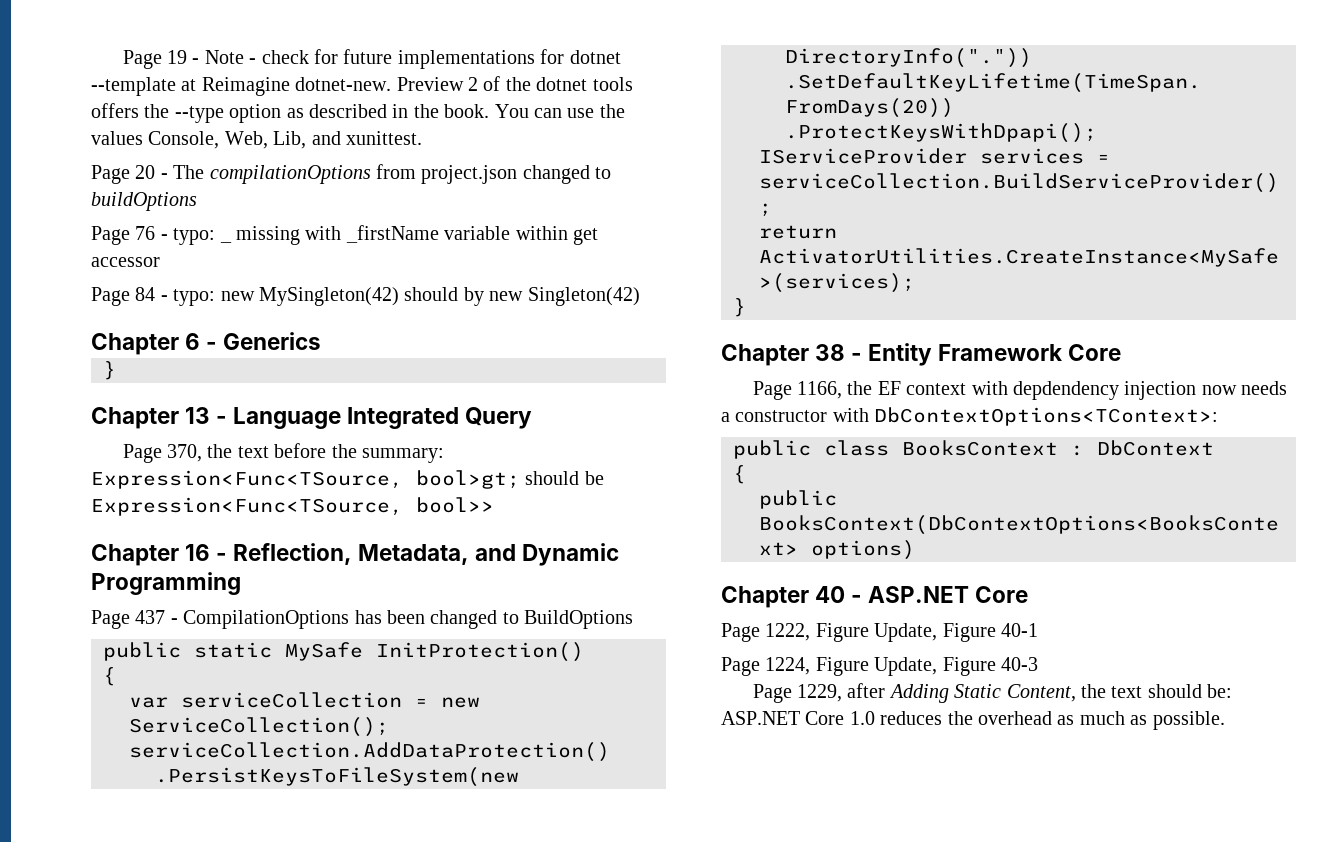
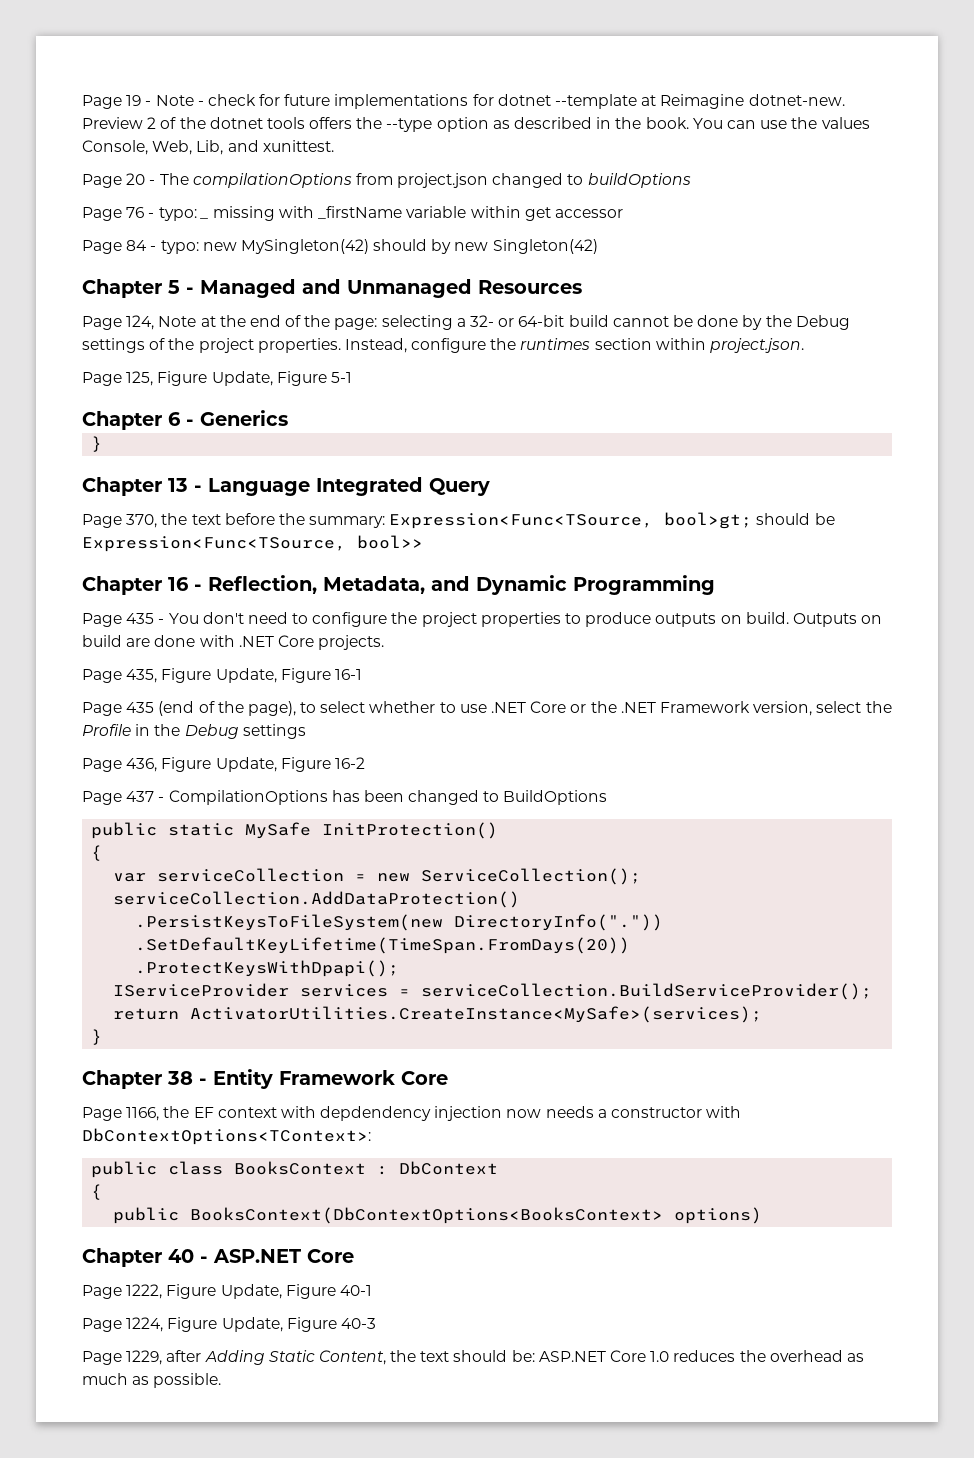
+ Chapter 5 - Managed and Unmanaged Resources
+ Page 124, Note at the end of the page: selecting a 32- or 64-bit build cannot be done by the Debug settings of the project properties. Instead, configure the runtimes section within project.json.
+ Page 125, Figure Update, Figure 5-1
+ Page 435 - You don't need to configure the project properties to produce outputs on build. Outputs on build are done with .NET Core projects.
+ Page 435, Figure Update, Figure 16-1
+ Page 435 (end of the page), to select whether to use .NET Core or the .NET Framework version, select the Profile in the Debug settings
+ Page 436, Figure Update, Figure 16-2

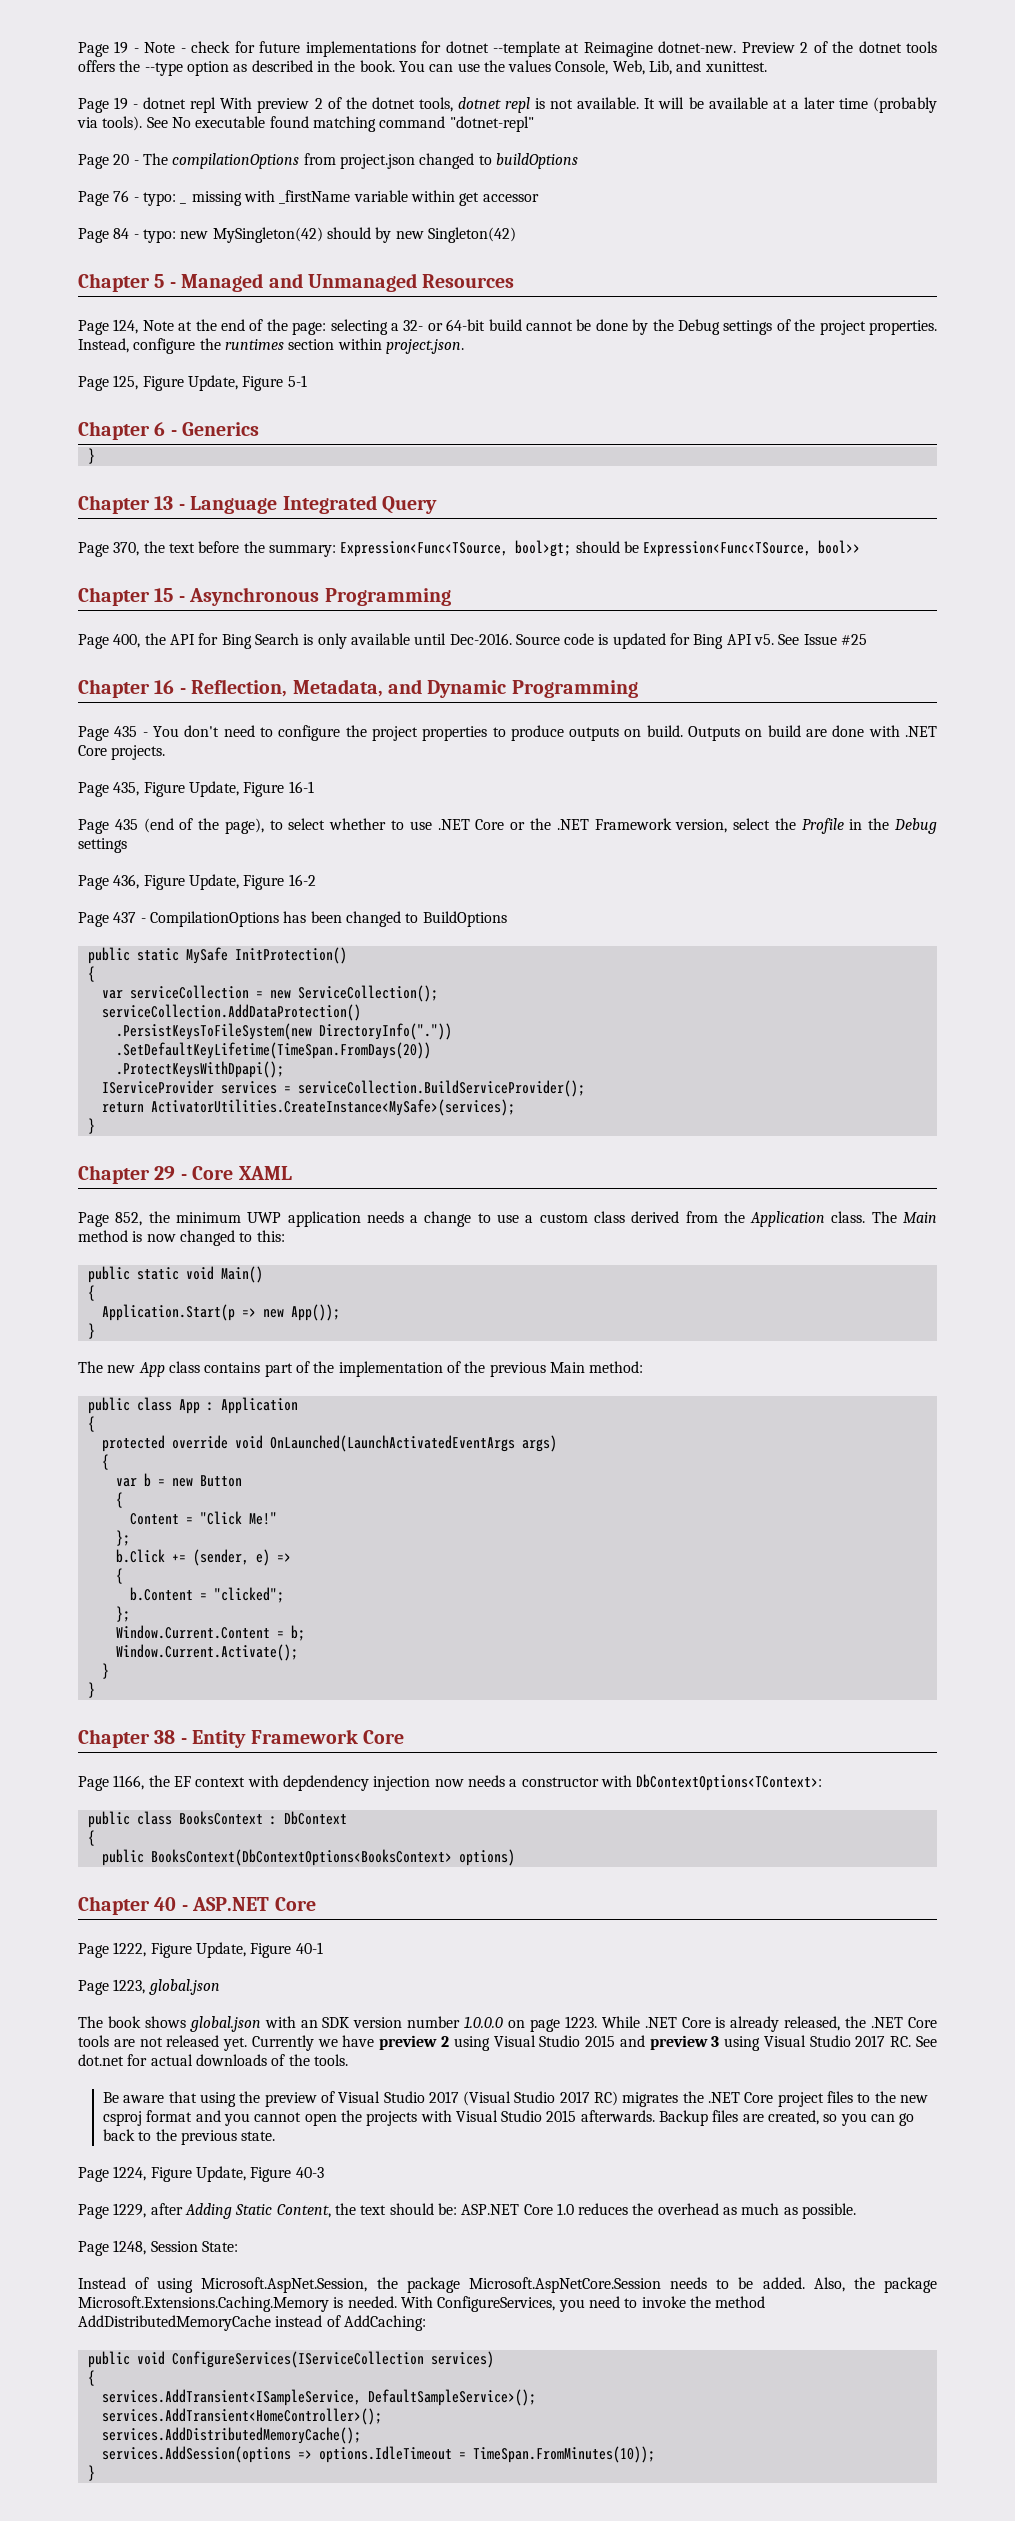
+ Page 19 - dotnet repl With preview 2 of the dotnet tools, dotnet repl is not available. It will be available at a later time (probably via tools). See No executable found matching command "dotnet-repl"
+ Chapter 15 - Asynchronous Programming
+ Page 400, the API for Bing Search is only available until Dec-2016. Source code is updated for Bing API v5. See Issue #25
+ Chapter 29 - Core XAML
+ Page 852, the minimum UWP application needs a change to use a custom class derived from the Application class. The Main method is now changed to this:
+ public static void Main()
+ {
+ Application.Start(p => new App());
+ }
+ The new App class contains part of the implementation of the previous Main method:
+ public class App : Application
+ {
+ protected override void OnLaunched(LaunchActivatedEventArgs args)
+ {
+ var b = new Button
+ {
+ Content = "Click Me!"
+ };
+ b.Click += (sender, e) =>
+ {
+ b.Content = "clicked";
+ };
+ Window.Current.Content = b;
+ Window.Current.Activate();
+ }
+ }
+ Page 1223, global.json
+ The book shows global.json with an SDK version number 1.0.0.0 on page 1223. While .NET Core is already released, the .NET Core tools are not released yet. Currently we have preview 2 using Visual Studio 2015 and preview 3 using Visual Studio 2017 RC. See dot.net for actual downloads of the tools.
+ Be aware that using the preview of Visual Studio 2017 (Visual Studio 2017 RC) migrates the .NET Core project files to the new csproj format and you cannot open the projects with Visual Studio 2015 afterwards. Backup files are created, so you can go back to the previous state.
+ Page 1248, Session State:
+ Instead of using Microsoft.AspNet.Session, the package Microsoft.AspNetCore.Session needs to be added. Also, the package Microsoft.Extensions.Caching.Memory is needed. With ConfigureServices, you need to invoke the method AddDistributedMemoryCache instead of AddCaching:
+ public void ConfigureServices(IServiceCollection services)
+ {
+ services.AddTransient<ISampleService, DefaultSampleService>();
+ services.AddTransient<HomeController>();
+ services.AddDistributedMemoryCache();
+ services.AddSession(options => options.IdleTimeout = TimeSpan.FromMinutes(10));
+ }

